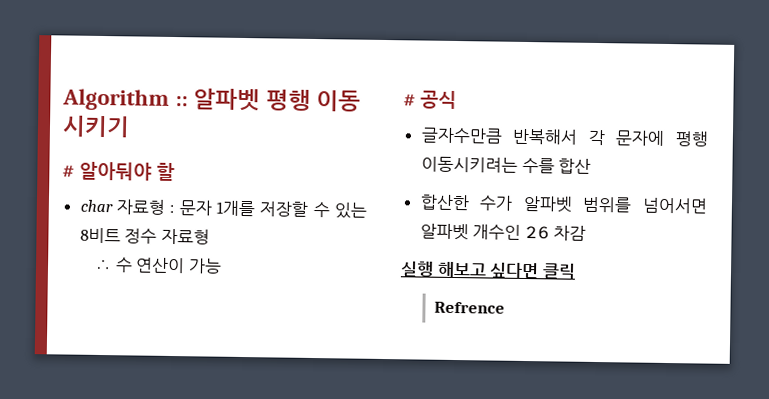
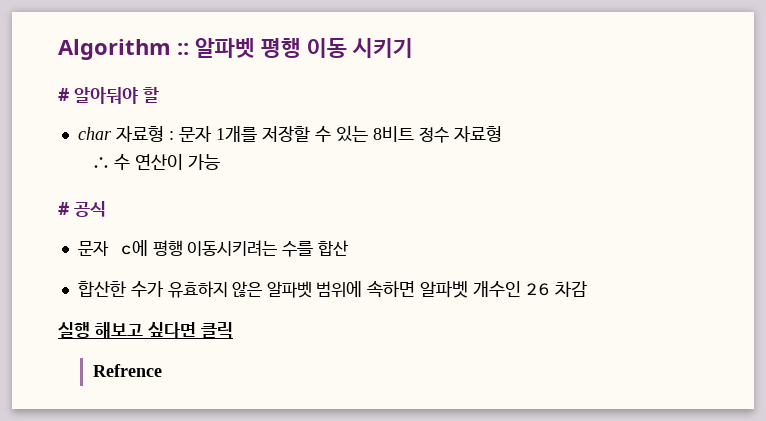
- 글자수만큼 반복해서 각 문자에 평행 이동시키려는 수를 합산
+ 문자 c에 평행 이동시키려는 수를 합산
- 합산한 수가 알파벳 범위를 넘어서면 알파벳 개수인 26 차감
+ 합산한 수가 유효하지 않은 알파벳 범위에 속하면 알파벳 개수인 26 차감

